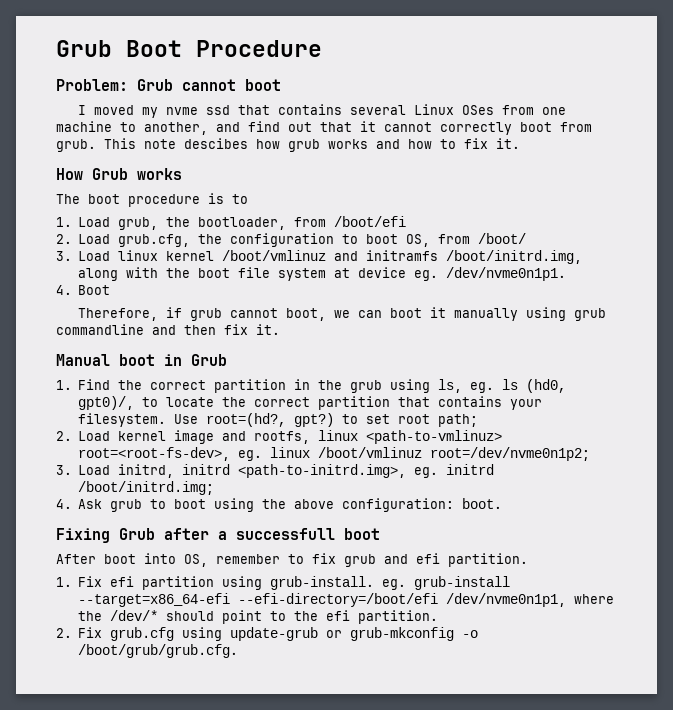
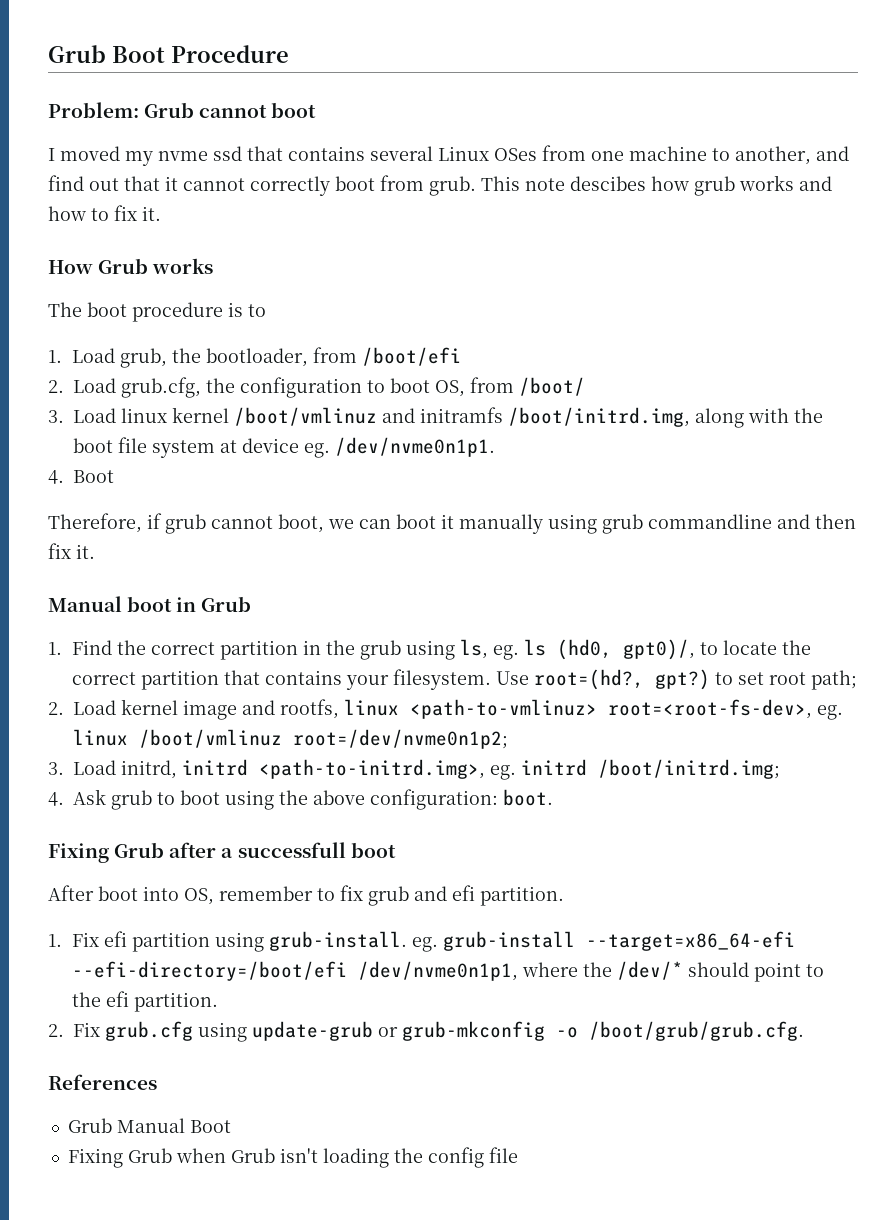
+ References
+ Grub Manual Boot
+ Fixing Grub when Grub isn't loading the config file

